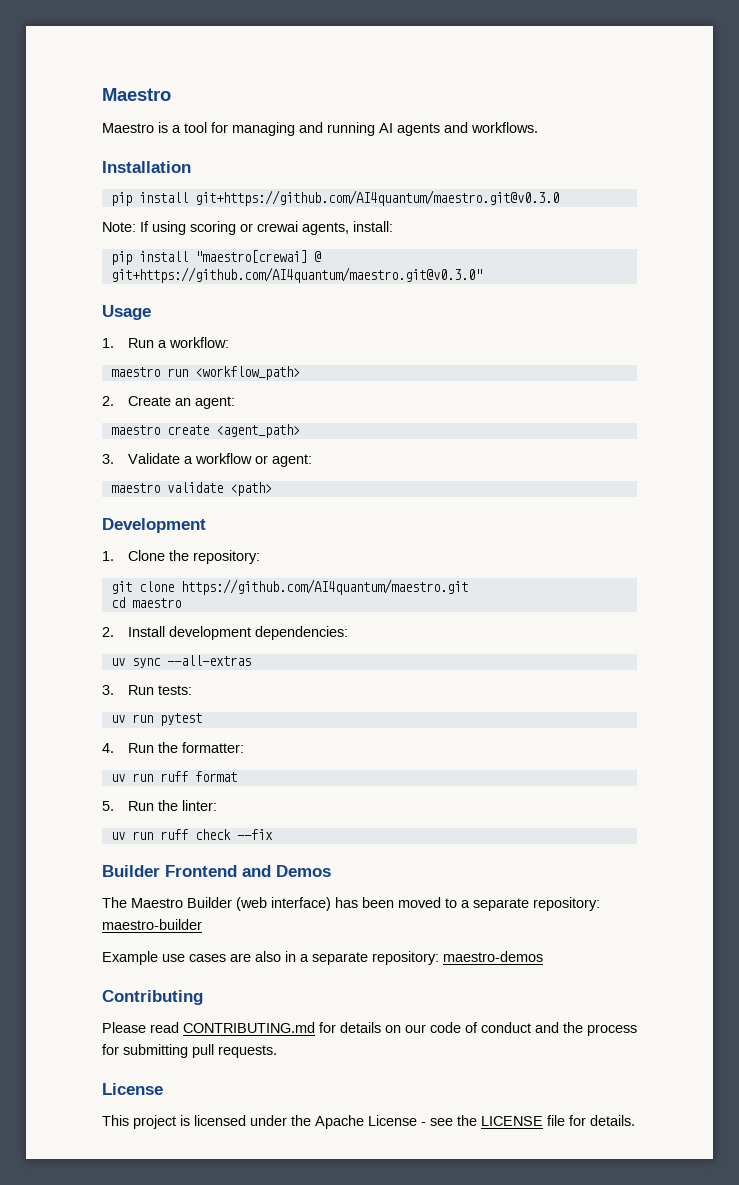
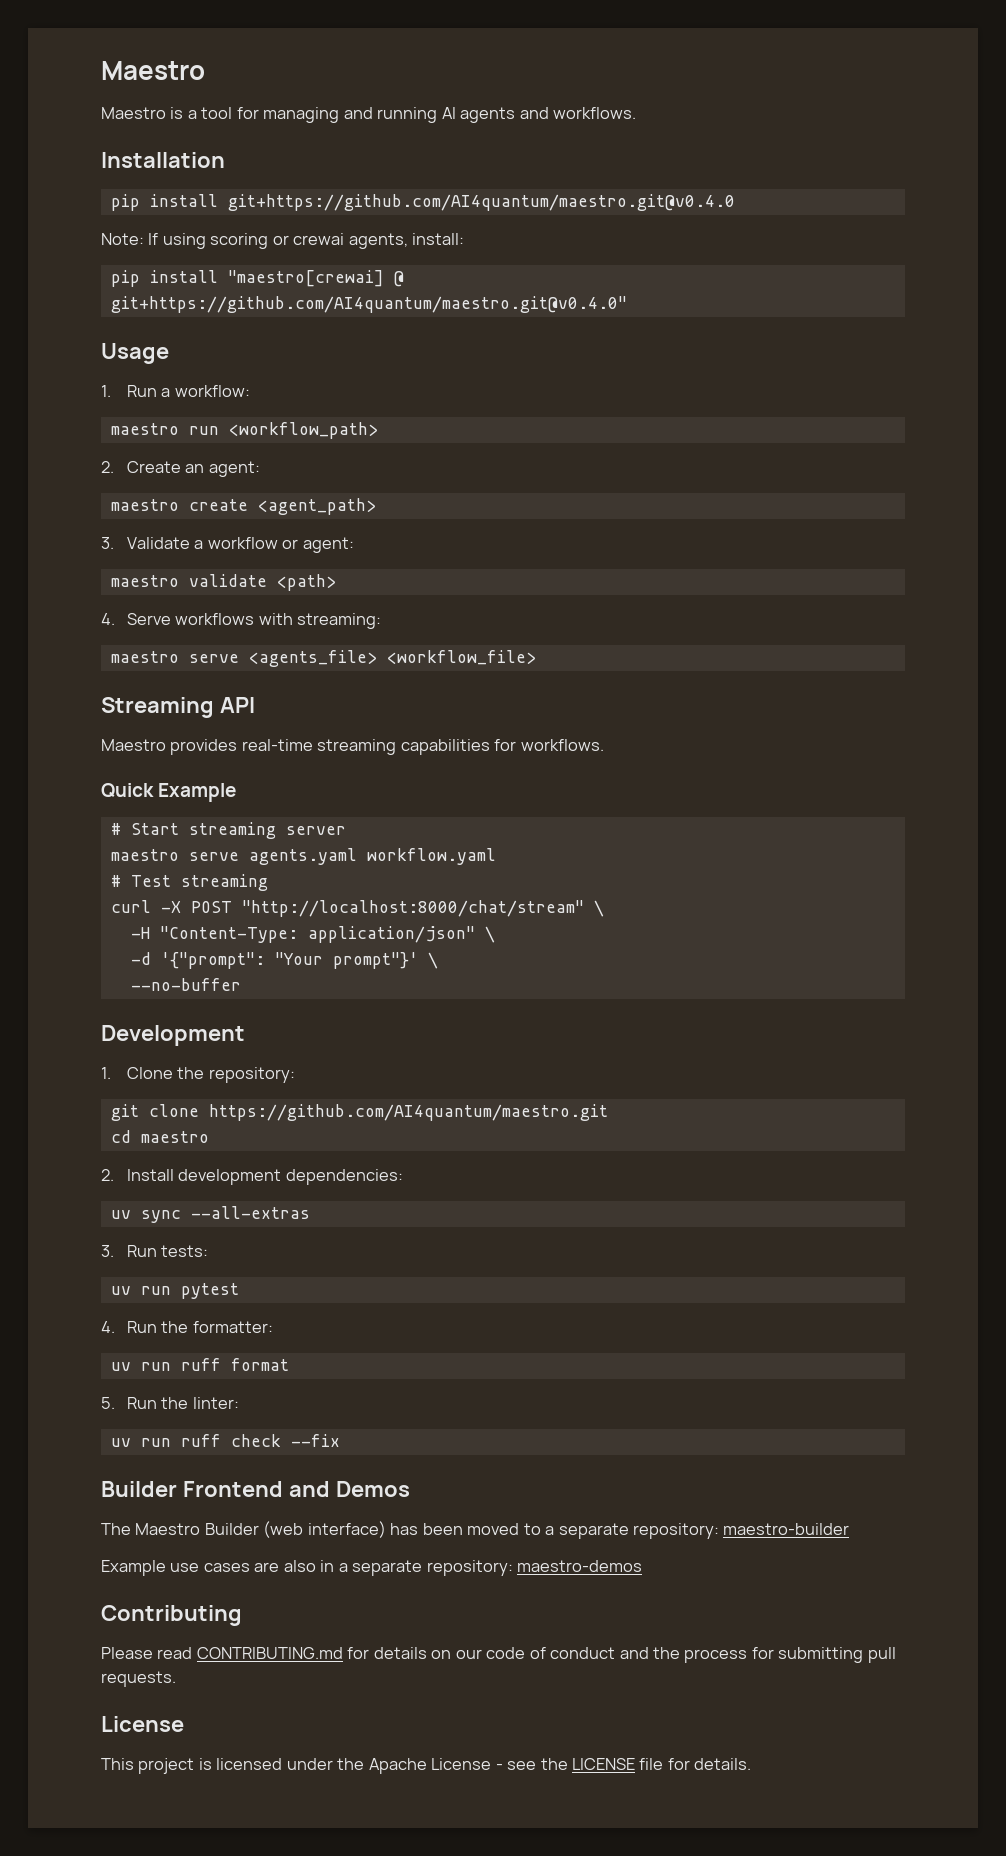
- pip install git+https://github.com/AI4quantum/maestro.git@v0.3.0
+ pip install git+https://github.com/AI4quantum/maestro.git@v0.4.0
- pip install "maestro[crewai] @ git+https://github.com/AI4quantum/maestro.git@v0.3.0"
+ pip install "maestro[crewai] @ git+https://github.com/AI4quantum/maestro.git@v0.4.0"
+ 4. Serve workflows with streaming:
+ maestro serve <agents_file> <workflow_file>
+ Streaming API
+ Maestro provides real-time streaming capabilities for workflows.
+ Quick Example
+ # Start streaming server
+ maestro serve agents.yaml workflow.yaml
+ # Test streaming
+ curl -X POST "http://localhost:8000/chat/stream" \
+ -H "Content-Type: application/json" \
+ -d '{"prompt": "Your prompt"}' \
+ --no-buffer

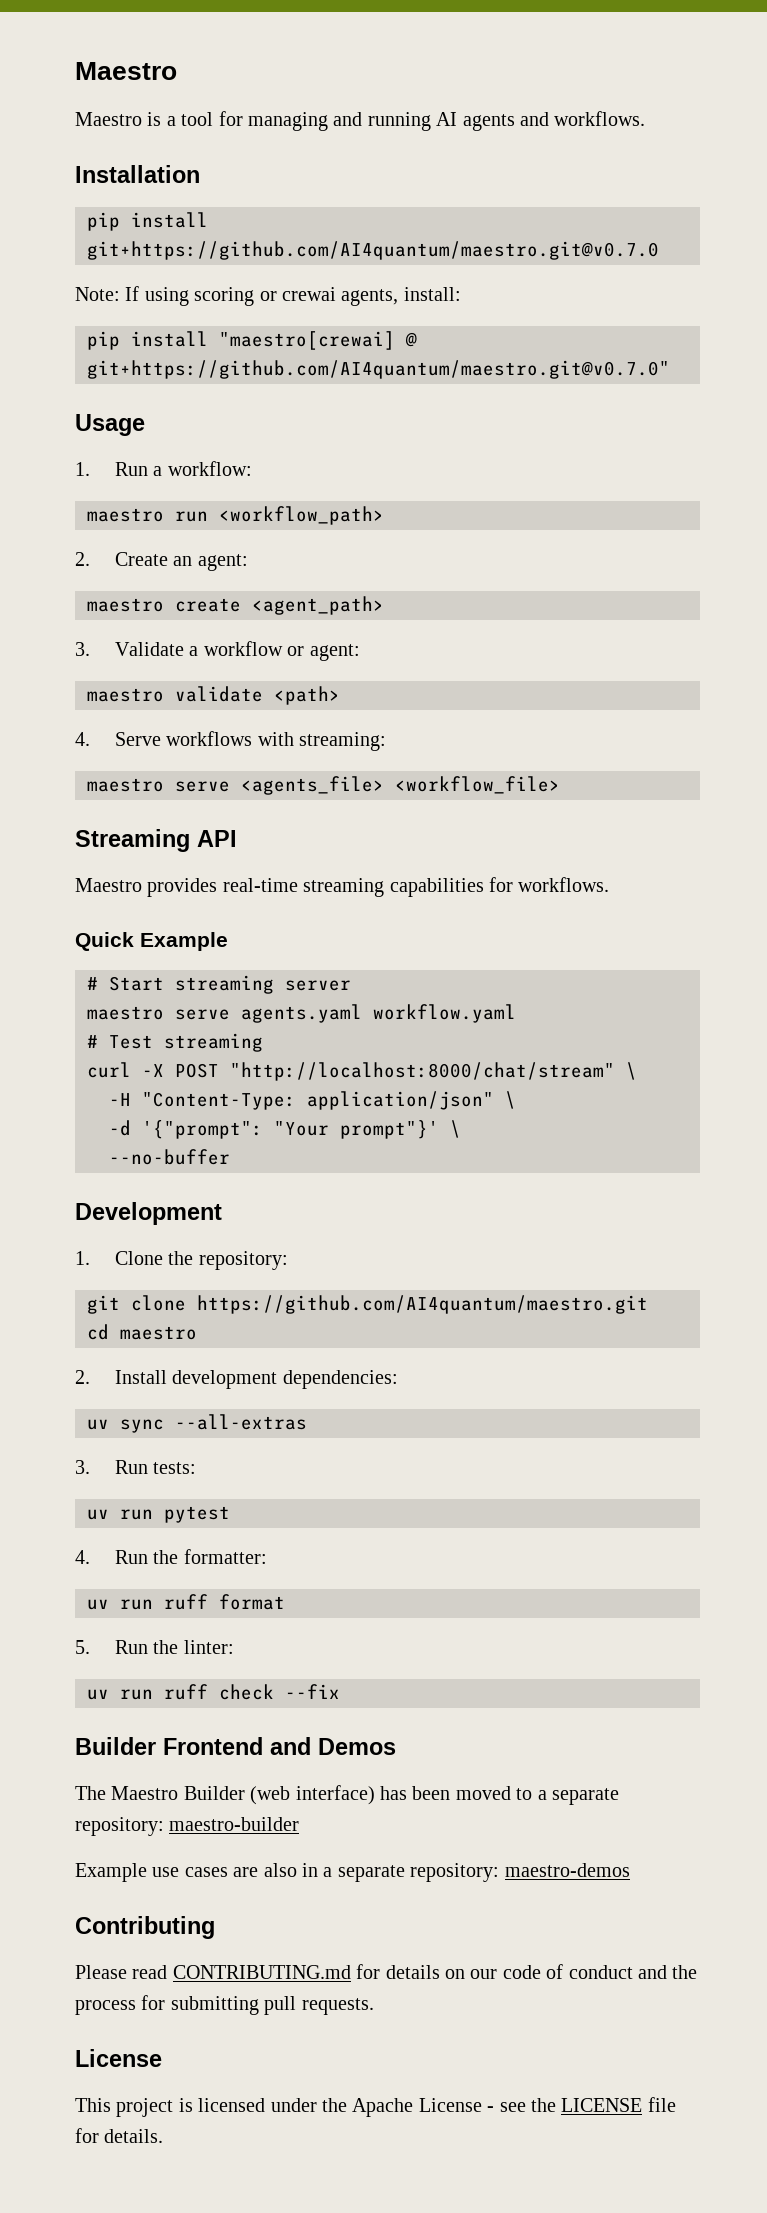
- pip install git+https://github.com/AI4quantum/maestro.git@v0.4.0
+ pip install git+https://github.com/AI4quantum/maestro.git@v0.7.0
- pip install "maestro[crewai] @ git+https://github.com/AI4quantum/maestro.git@v0.4.0"
+ pip install "maestro[crewai] @ git+https://github.com/AI4quantum/maestro.git@v0.7.0"

